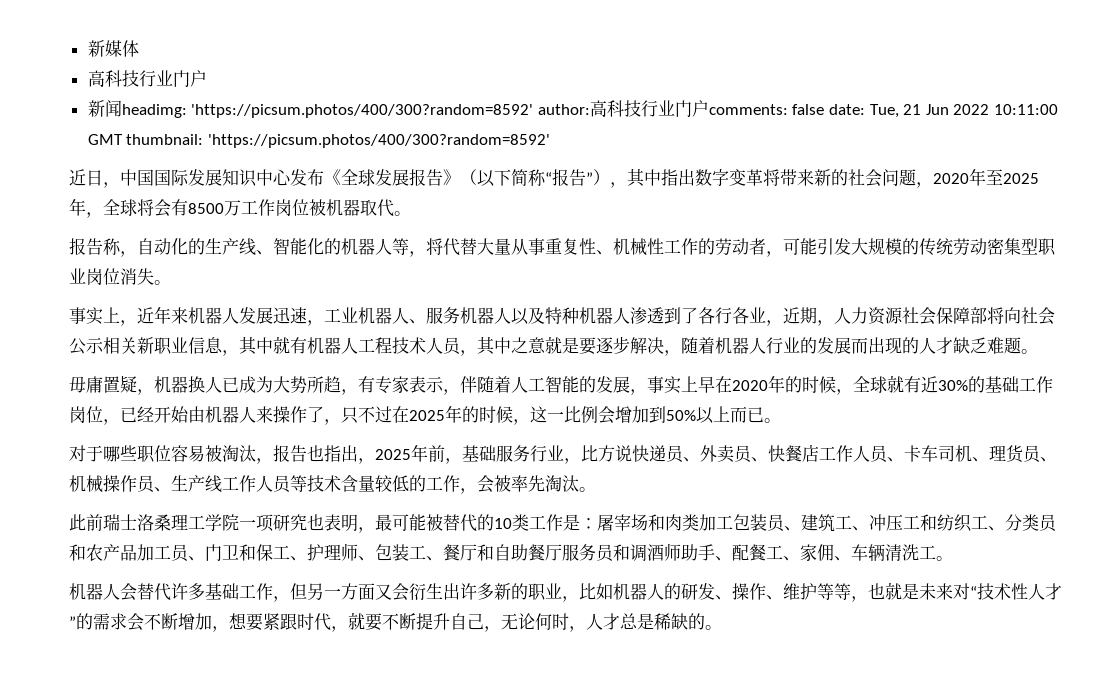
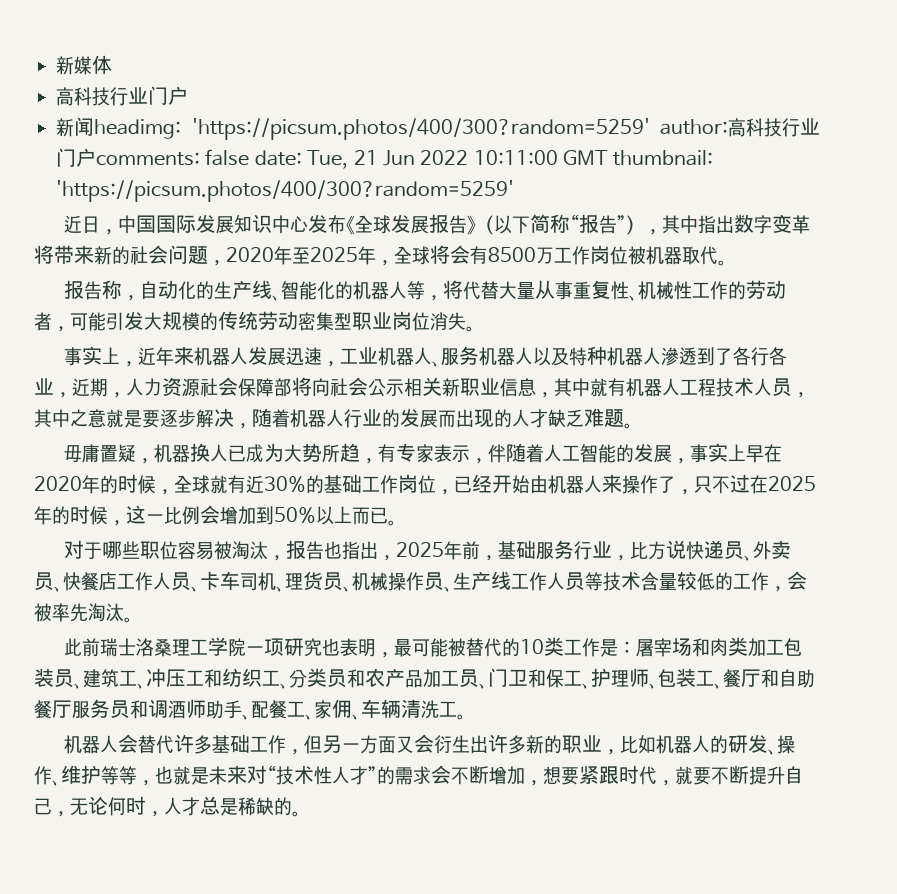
- 新闻headimg: 'https://picsum.photos/400/300?random=8592' author:高科技行业门户comments: false date: Tue, 21 Jun 2022 10:11:00 GMT thumbnail: 'https://picsum.photos/400/300?random=8592'
+ 新闻headimg: 'https://picsum.photos/400/300?random=5259' author:高科技行业门户comments: false date: Tue, 21 Jun 2022 10:11:00 GMT thumbnail: 'https://picsum.photos/400/300?random=5259'

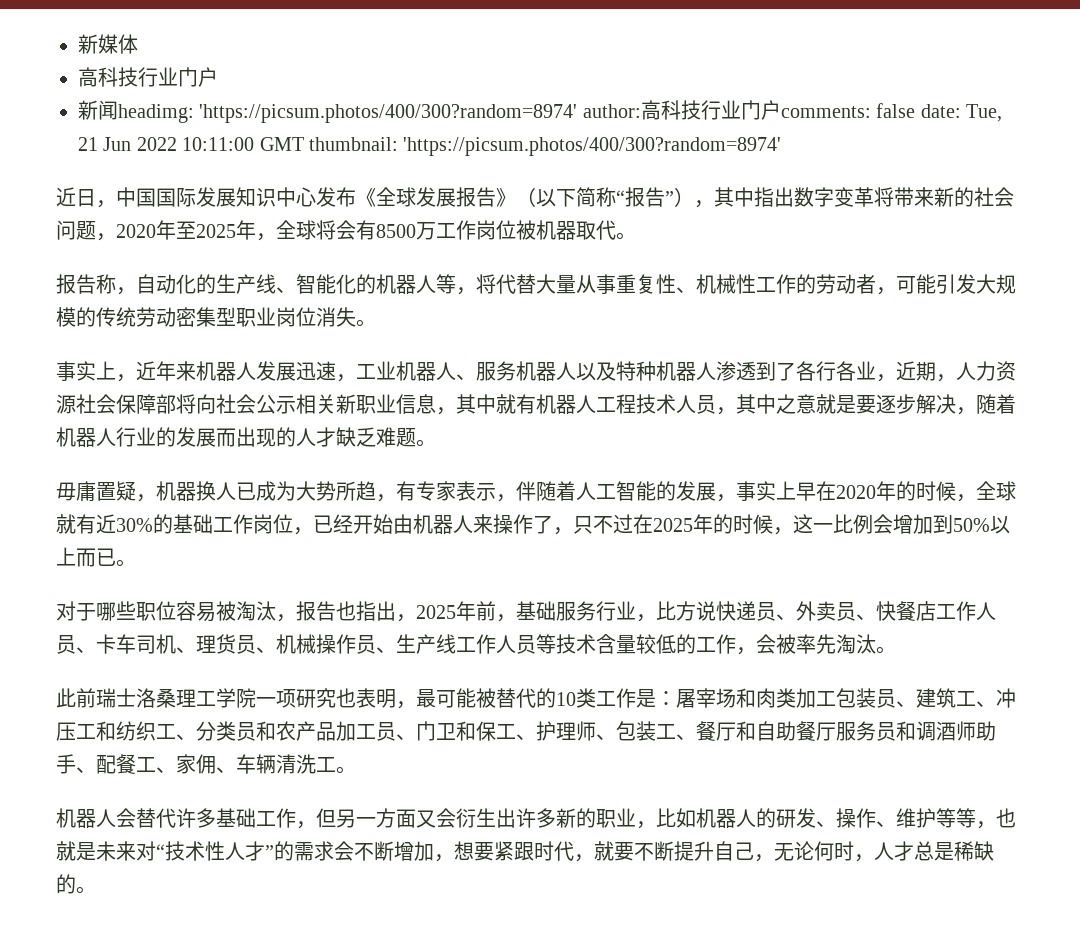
- 新闻headimg: 'https://picsum.photos/400/300?random=5259' author:高科技行业门户comments: false date: Tue, 21 Jun 2022 10:11:00 GMT thumbnail: 'https://picsum.photos/400/300?random=5259'
+ 新闻headimg: 'https://picsum.photos/400/300?random=8974' author:高科技行业门户comments: false date: Tue, 21 Jun 2022 10:11:00 GMT thumbnail: 'https://picsum.photos/400/300?random=8974'

